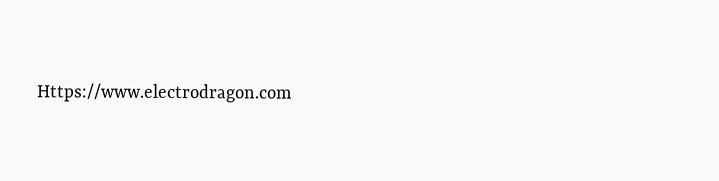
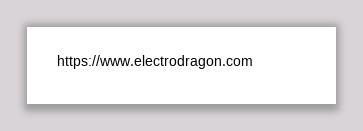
- Https://www.electrodragon.com
+ https://www.electrodragon.com

